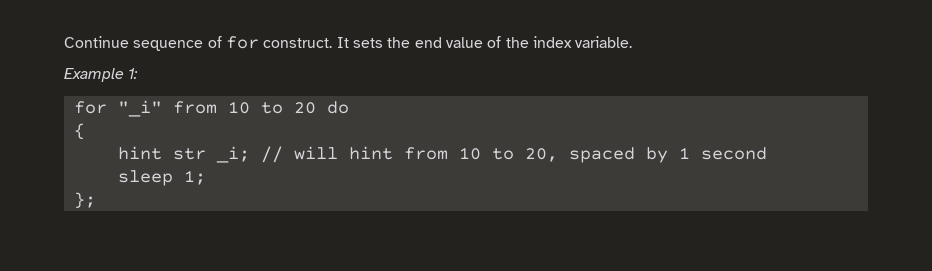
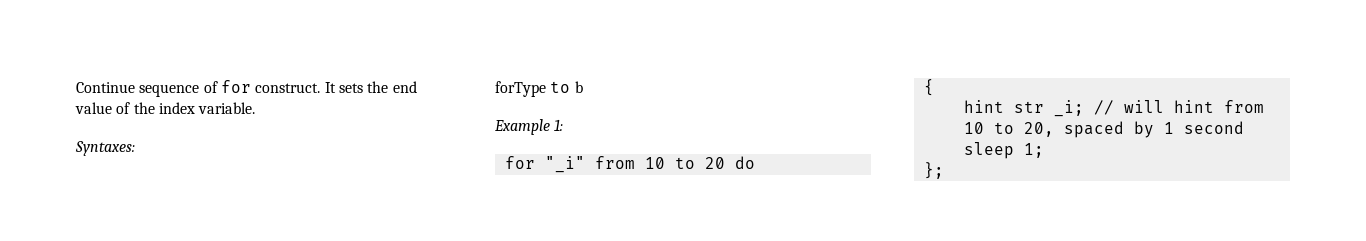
+ Syntaxes:
+ forType to b

